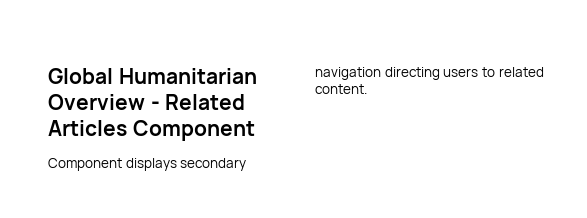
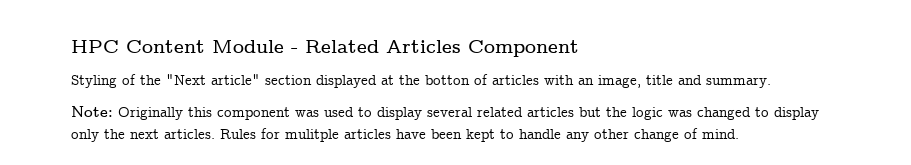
- Global Humanitarian Overview - Related Articles Component
+ HPC Content Module - Related Articles Component
- Component displays secondary navigation directing users to related content.
+ Styling of the "Next article" section displayed at the botton of articles with an image, title and summary.
+ Note: Originally this component was used to display several related articles but the logic was changed to display only the next articles. Rules for mulitple articles have been kept to handle any other change of mind.

